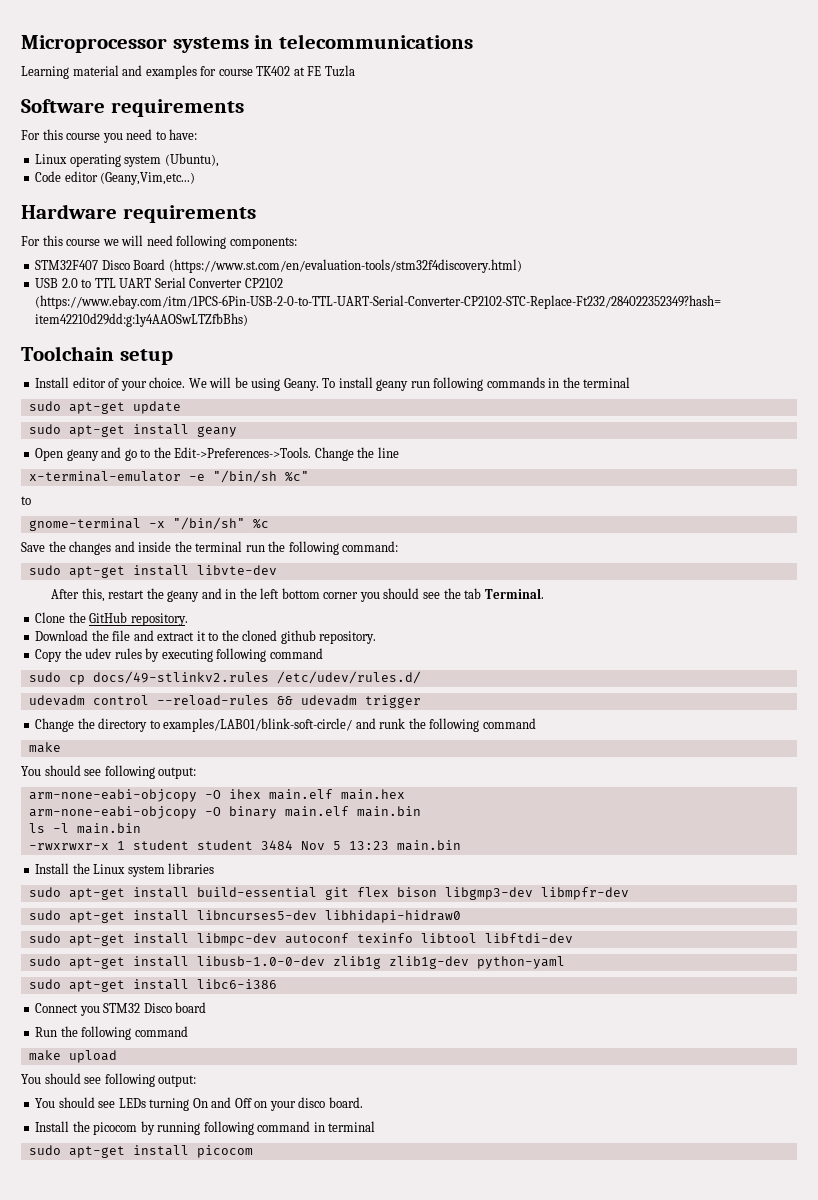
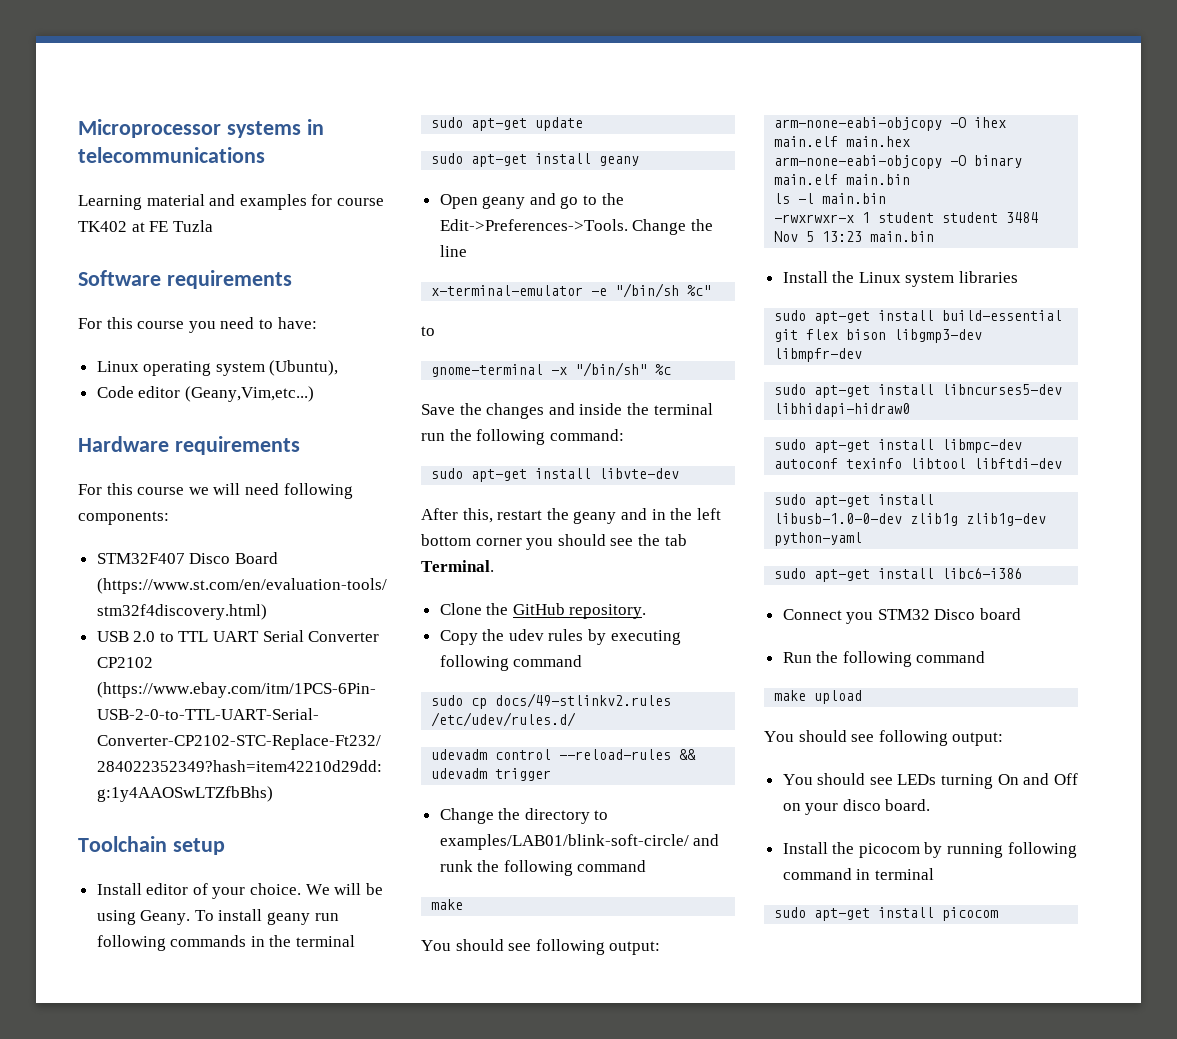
- Download the file and extract it to the cloned github repository.

